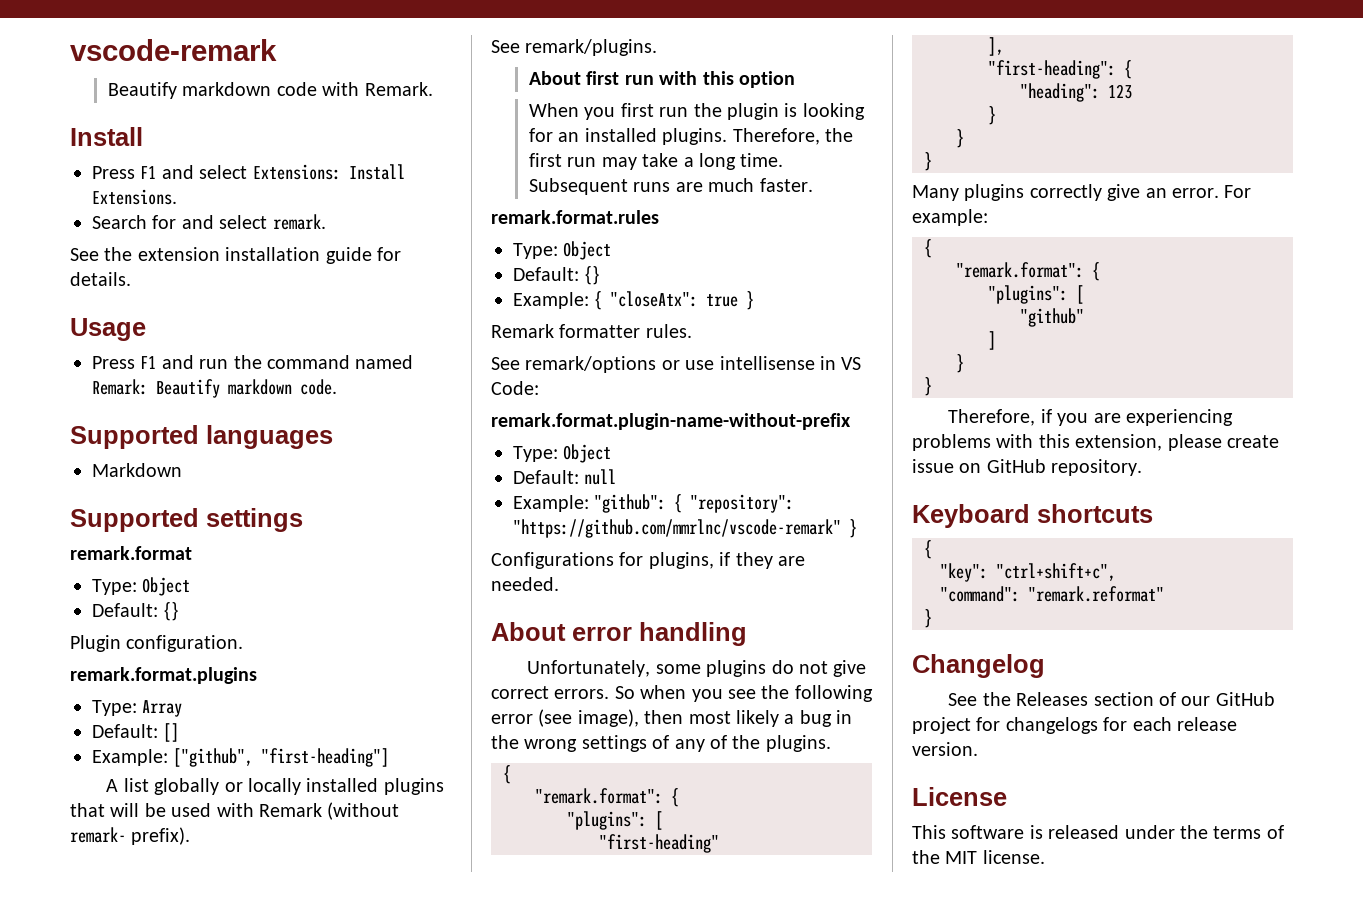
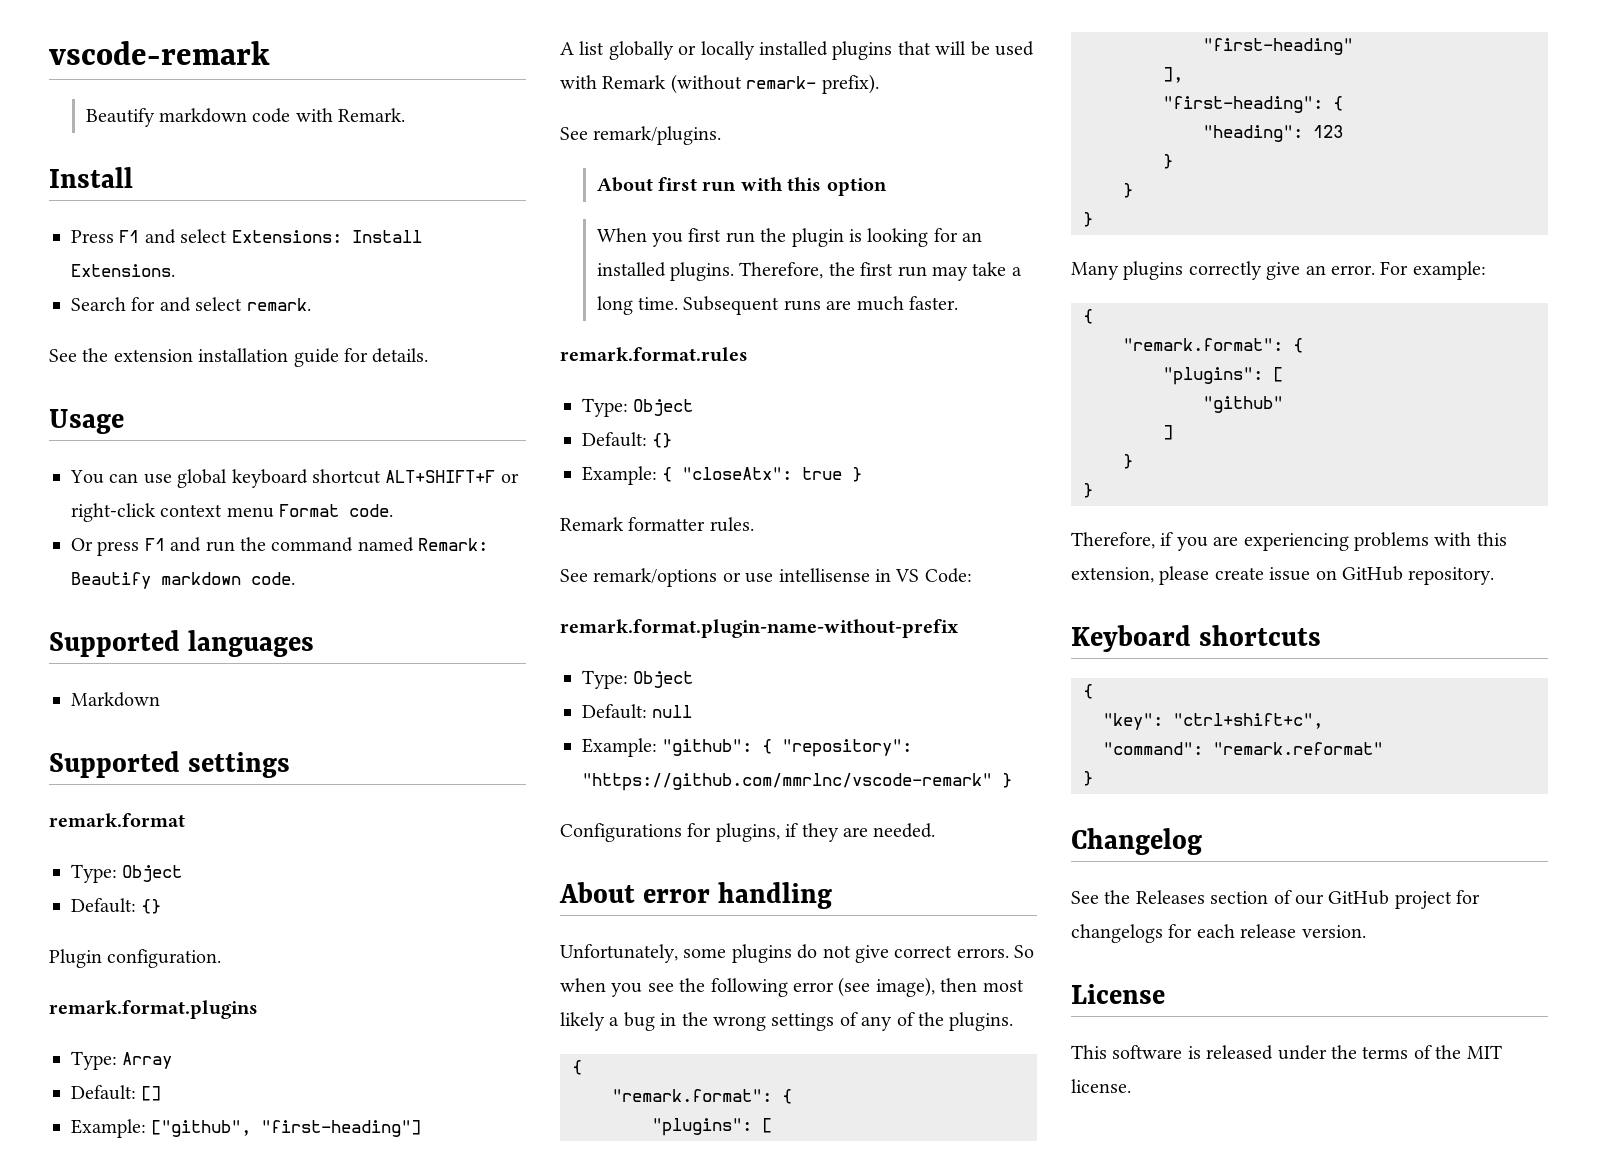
- Press F1 and run the command named Remark: Beautify markdown code.
+ You can use global keyboard shortcut ALT+SHIFT+F or right-click context menu Format code.
+ Or press F1 and run the command named Remark: Beautify markdown code.

